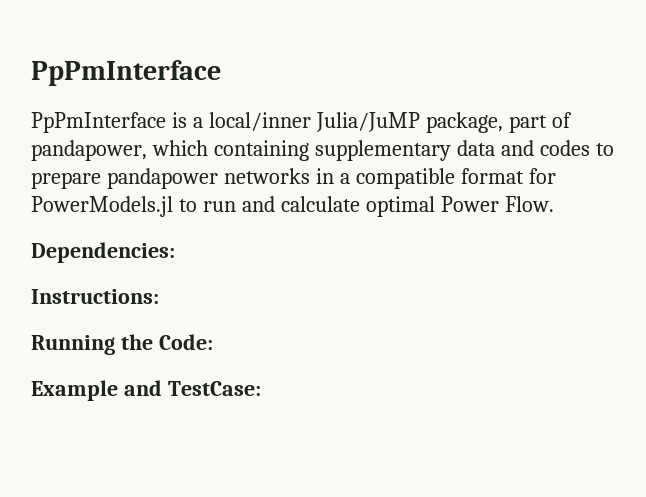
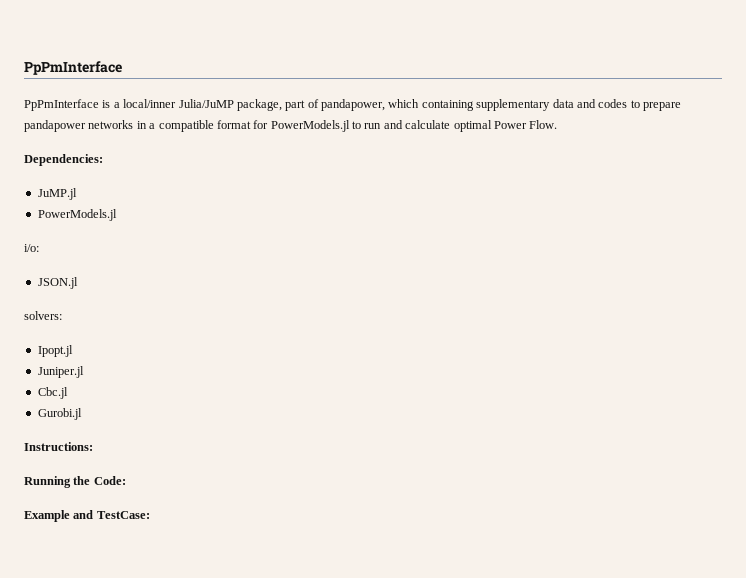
+ JuMP.jl
+ PowerModels.jl
+ i/o:
+ JSON.jl
+ solvers:
+ Ipopt.jl
+ Juniper.jl
+ Cbc.jl
+ Gurobi.jl

